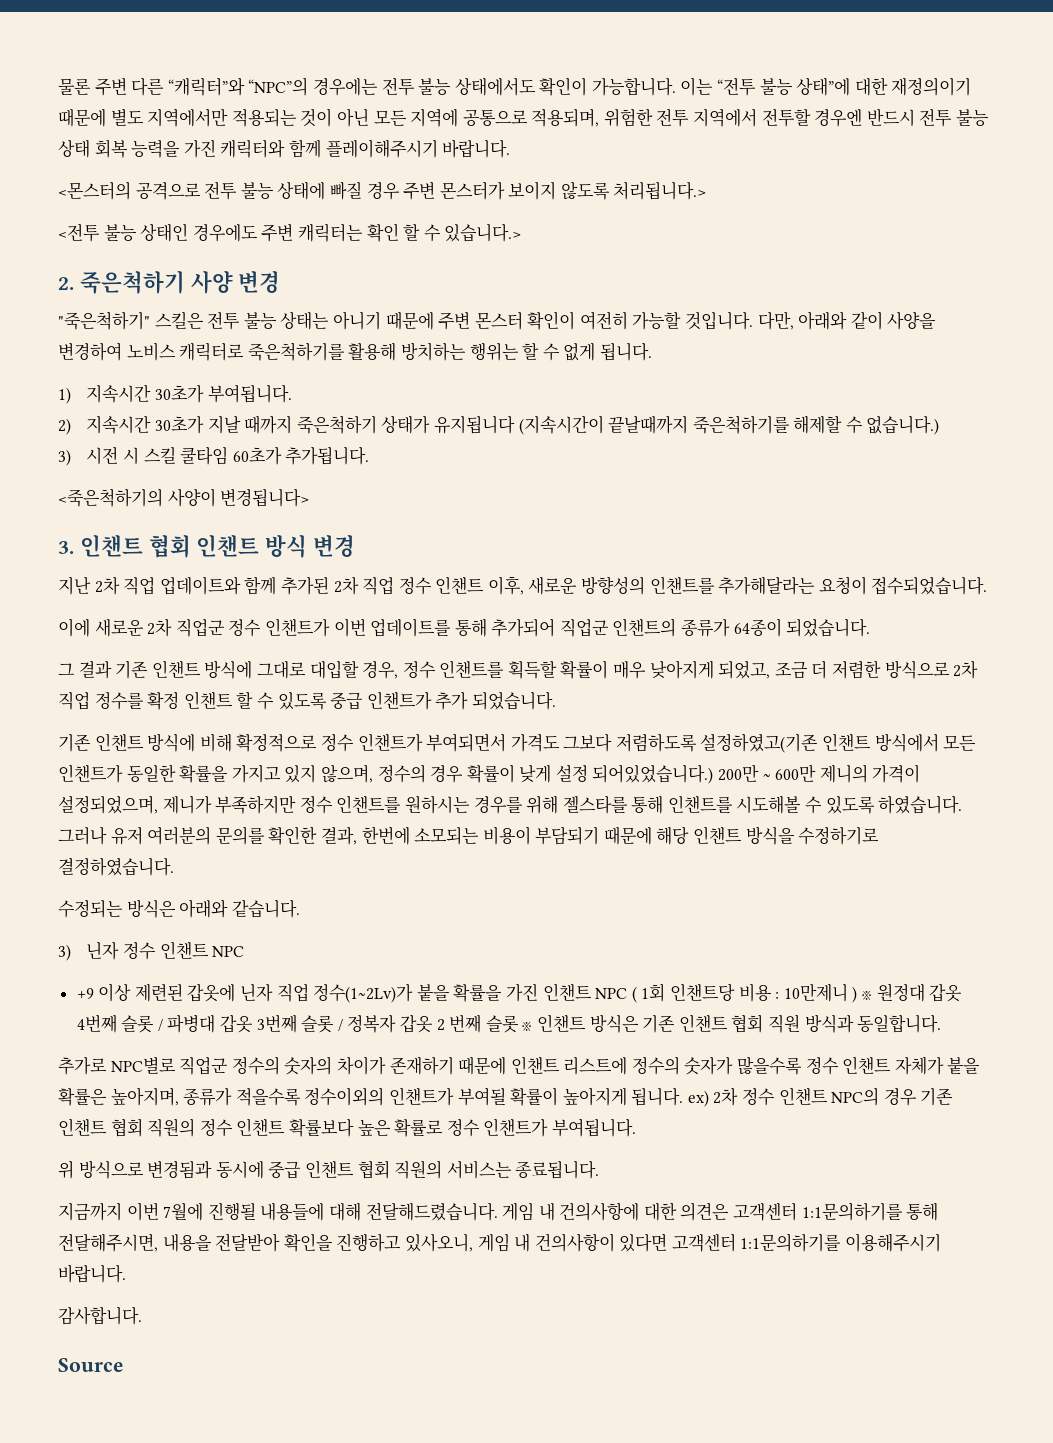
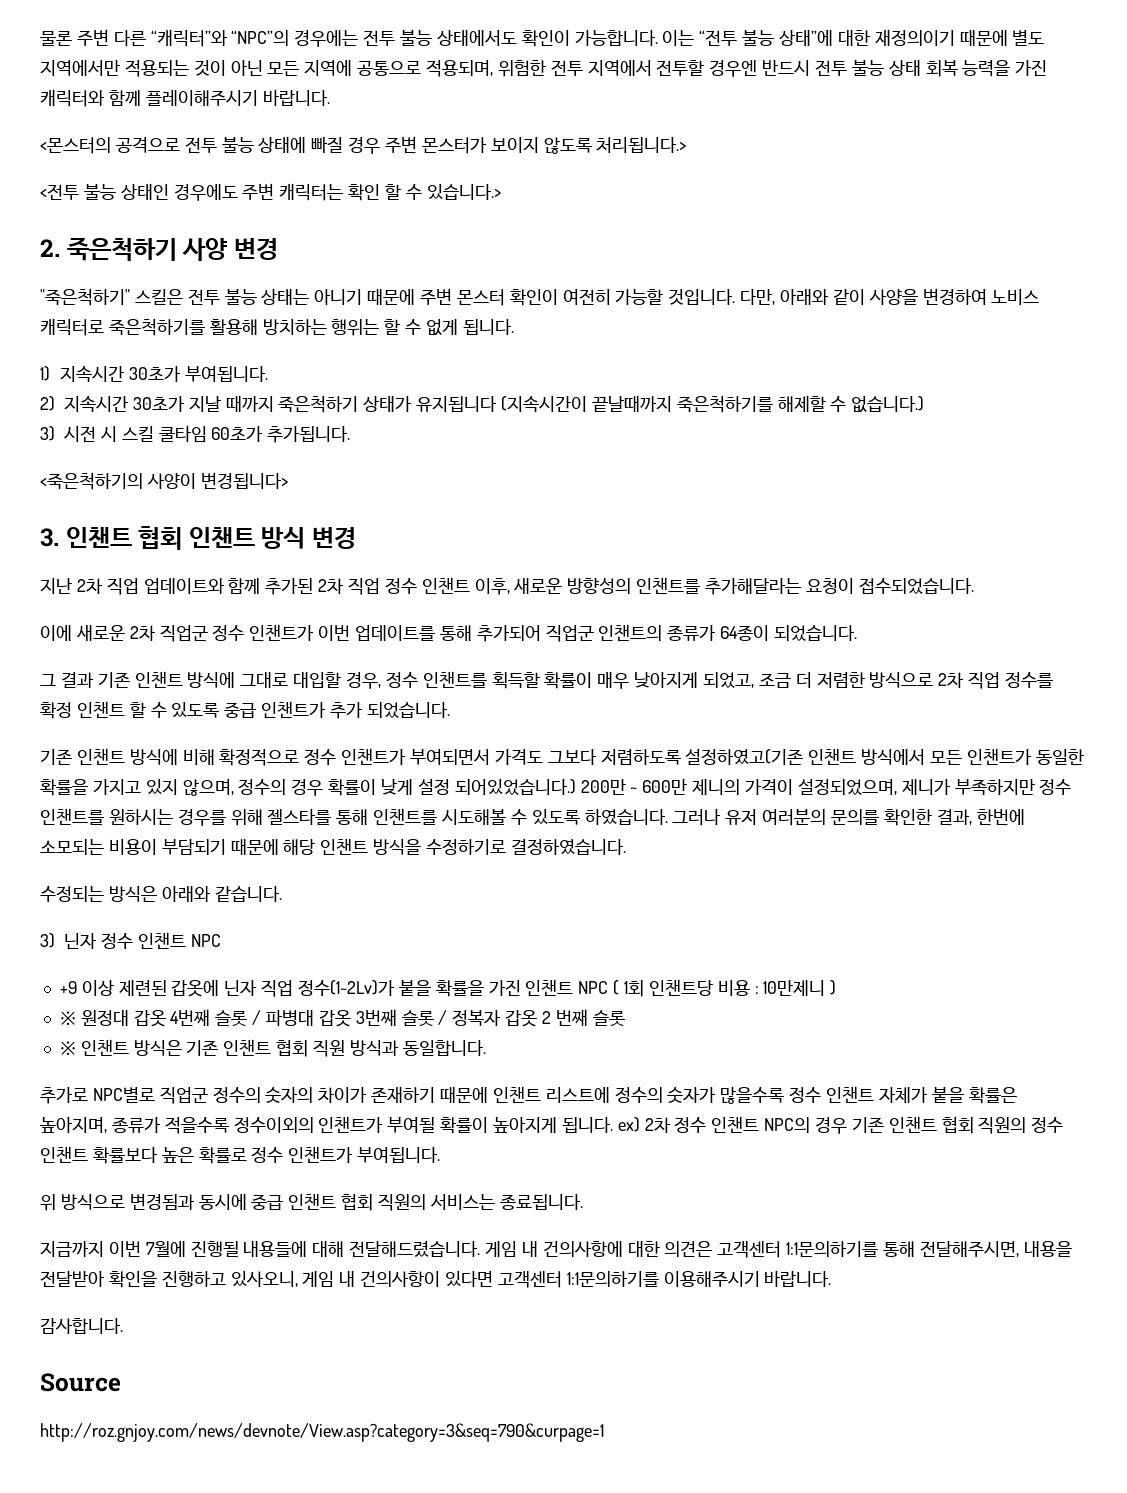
- +9 이상 제련된 갑옷에 닌자 직업 정수(1~2Lv)가 붙을 확률을 가진 인챈트 NPC ( 1회 인챈트당 비용 : 10만제니 ) ※ 원정대 갑옷 4번째 슬롯 / 파병대 갑옷 3번째 슬롯 / 정복자 갑옷 2 번째 슬롯 ※ 인챈트 방식은 기존 인챈트 협회 직원 방식과 동일합니다.
+ +9 이상 제련된 갑옷에 닌자 직업 정수(1~2Lv)가 붙을 확률을 가진 인챈트 NPC ( 1회 인챈트당 비용 : 10만제니 )
+ ※ 원정대 갑옷 4번째 슬롯 / 파병대 갑옷 3번째 슬롯 / 정복자 갑옷 2 번째 슬롯
+ ※ 인챈트 방식은 기존 인챈트 협회 직원 방식과 동일합니다.
+ http://roz.gnjoy.com/news/devnote/View.asp?category=3&seq=790&curpage=1

